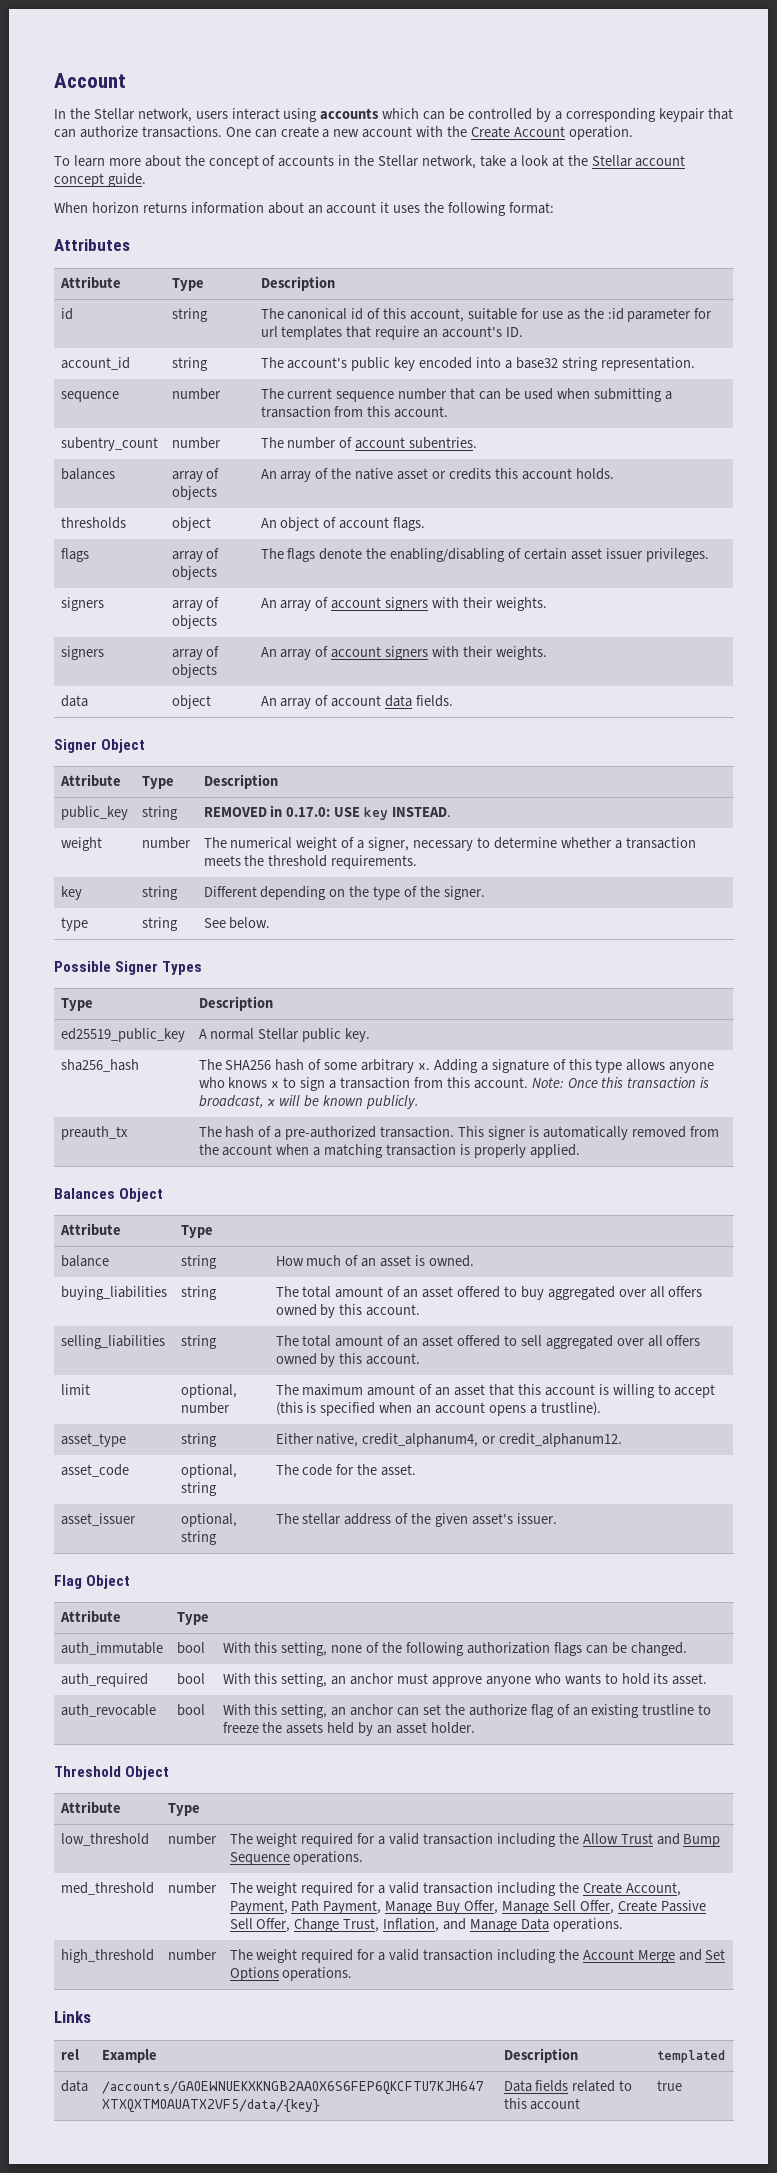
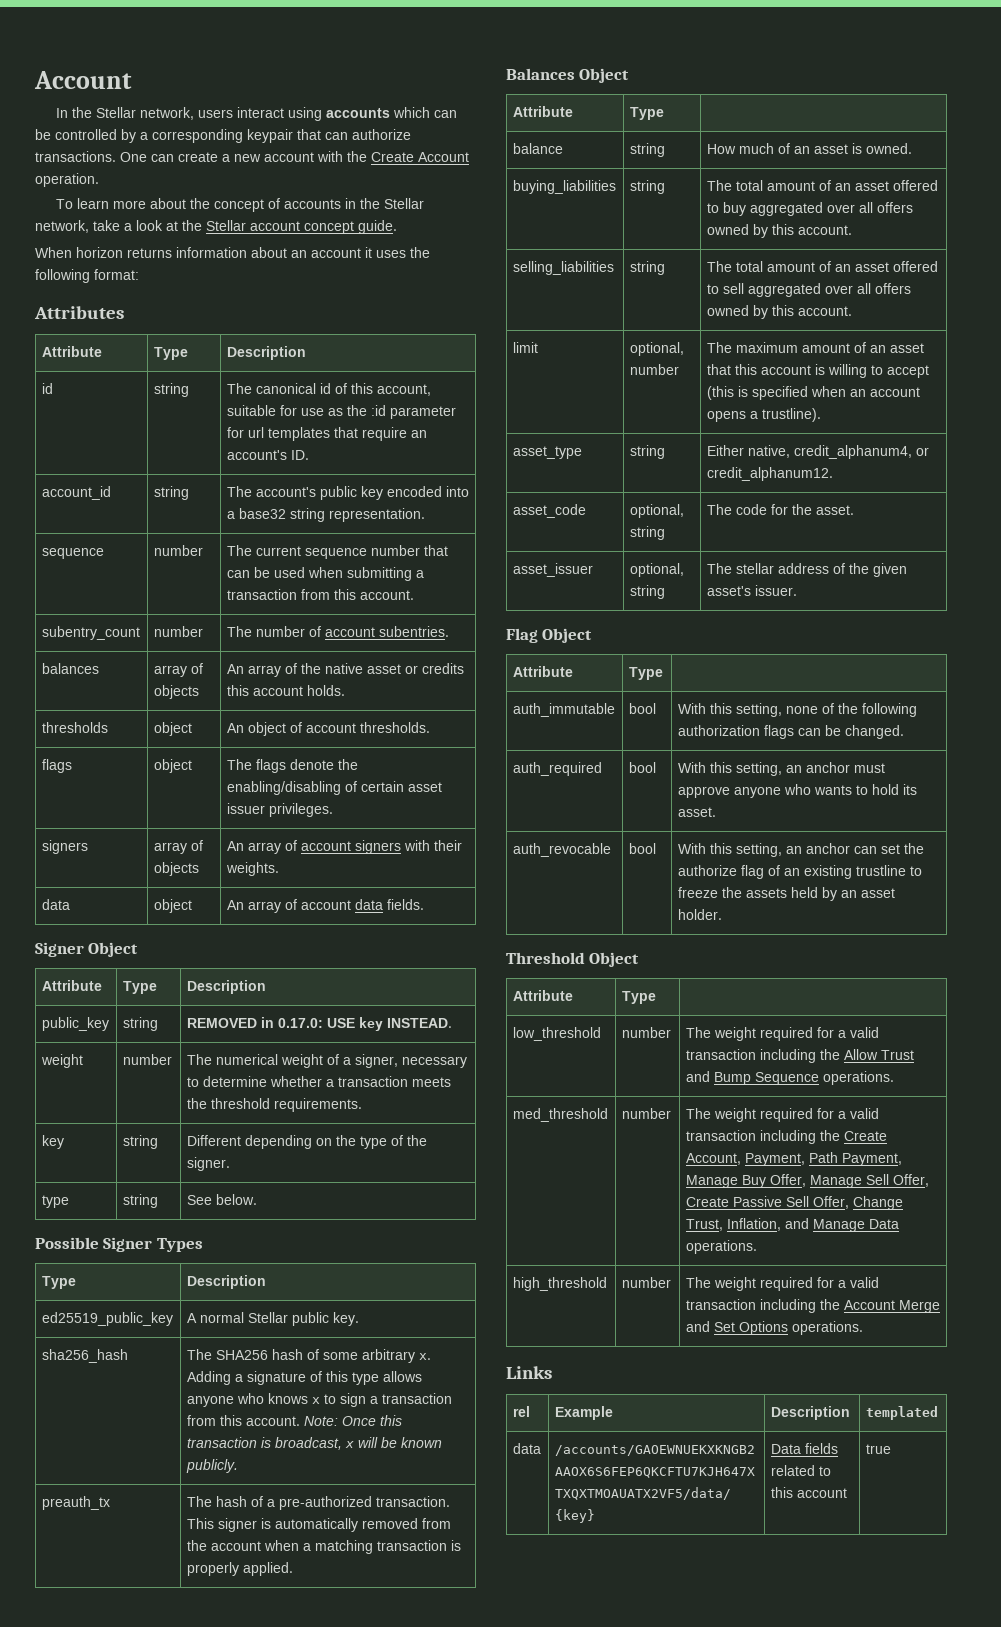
- thresholds | object | An object of account flags.
+ thresholds | object | An object of account thresholds.
- flags | array of objects | The flags denote the enabling/disabling of certain asset issuer privileges.
- signers | array of objects | An array of account signers with their weights.
+ flags | object | The flags denote the enabling/disabling of certain asset issuer privileges.

